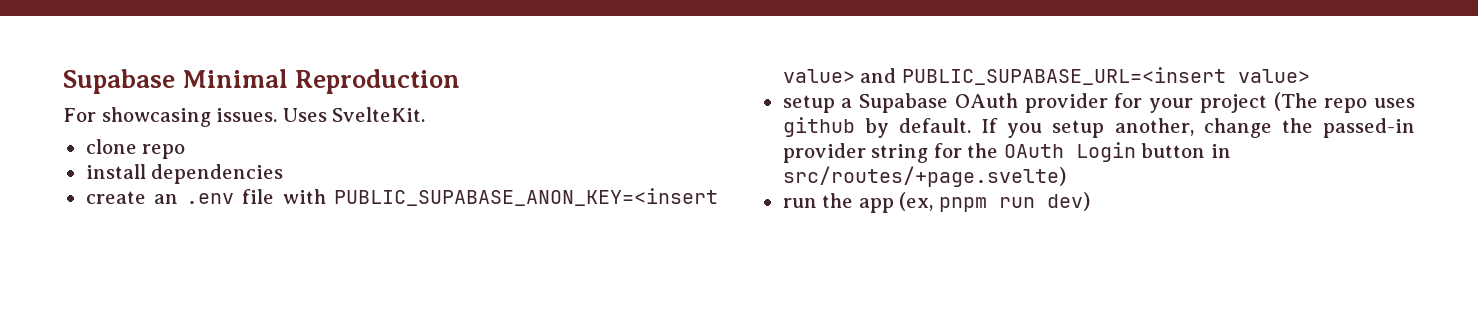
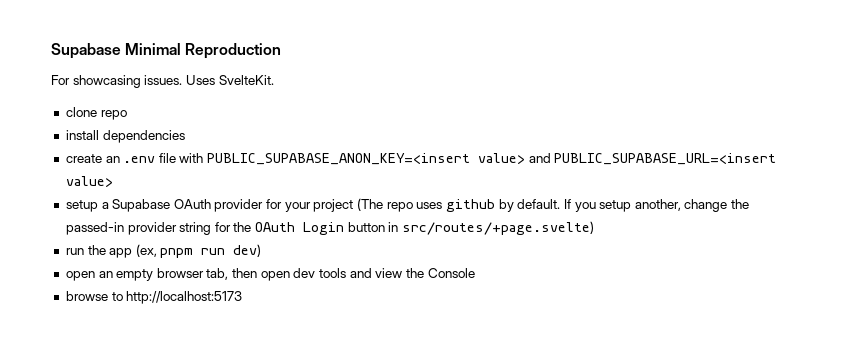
+ open an empty browser tab, then open dev tools and view the Console
+ browse to http://localhost:5173

